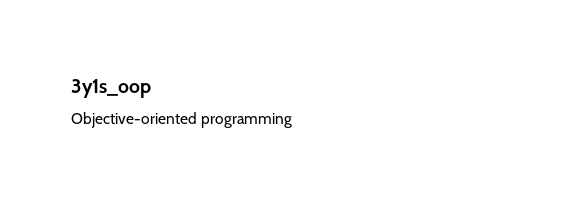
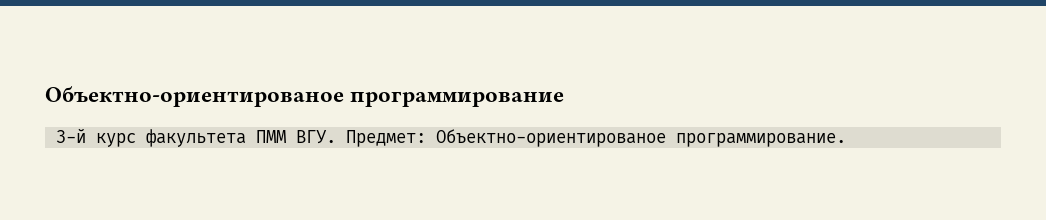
- 3y1s_oop
- Objective-oriented programming
+ Объектно-ориентированое программирование
+ 3-й курс факультета ПММ ВГУ. Предмет: Объектно-ориентированое программирование.

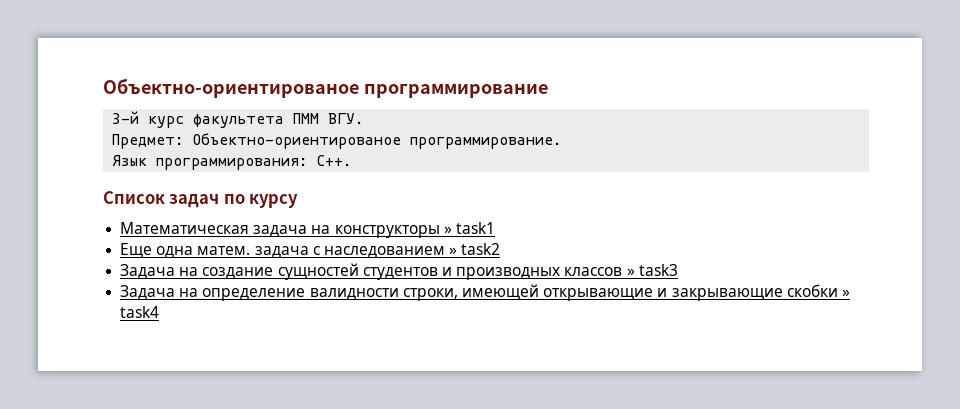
- 3-й курс факультета ПММ ВГУ. Предмет: Объектно-ориентированое программирование.
+ 3-й курс факультета ПММ ВГУ.
+ Предмет: Объектно-ориентированое программирование.
+ Язык программирования: C++.
+ Список задач по курсу
+ Математическая задача на конструкторы » task1
+ Еще одна матем. задача с наследованием » task2
+ Задача на создание сущностей студентов и производных классов » task3
+ Задача на определение валидности строки, имеющей открывающие и закрывающие скобки » task4

